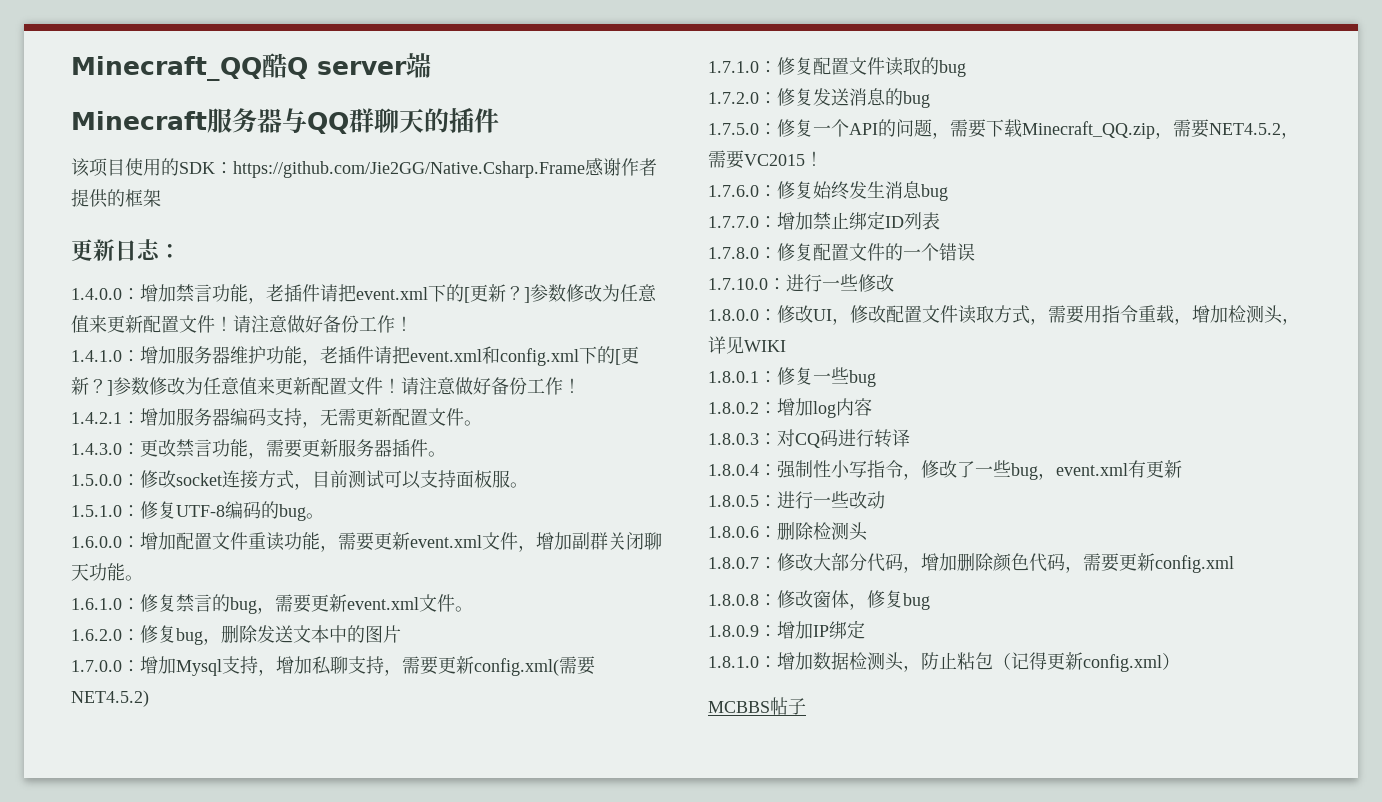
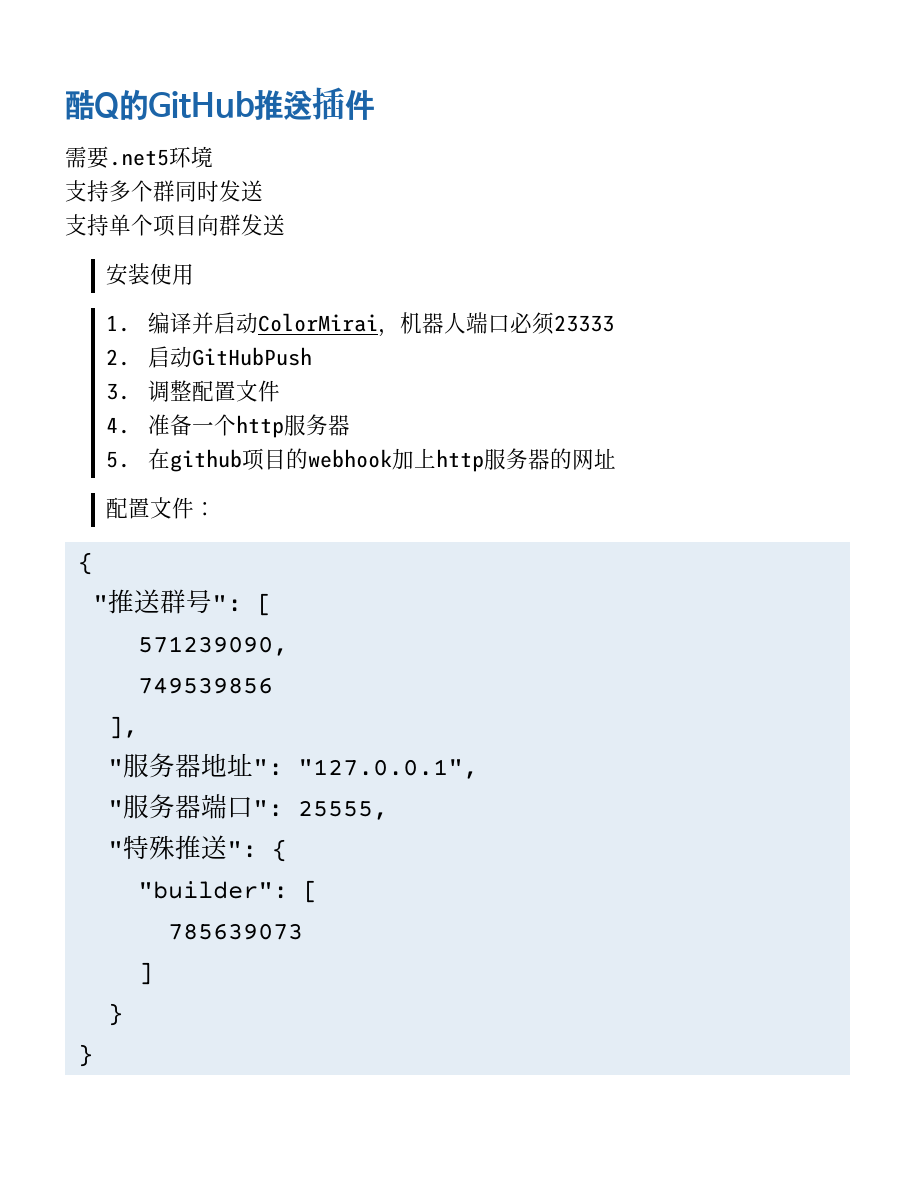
- Minecraft_QQ酷Q server端
- Minecraft服务器与QQ群聊天的插件
- 该项目使用的SDK：https://github.com/Jie2GG/Native.Csharp.Frame感谢作者提供的框架
- 更新日志：
- 1.4.0.0：增加禁言功能，老插件请把event.xml下的[更新？]参数修改为任意值来更新配置文件！请注意做好备份工作！
- 1.4.1.0：增加服务器维护功能，老插件请把event.xml和config.xml下的[更新？]参数修改为任意值来更新配置文件！请注意做好备份工作！
- 1.4.2.1：增加服务器编码支持，无需更新配置文件。
- 1.4.3.0：更改禁言功能，需要更新服务器插件。
- 1.5.0.0：修改socket连接方式，目前测试可以支持面板服。
- 1.5.1.0：修复UTF-8编码的bug。
- 1.6.0.0：增加配置文件重读功能，需要更新event.xml文件，增加副群关闭聊天功能。
- 1.6.1.0：修复禁言的bug，需要更新event.xml文件。
- 1.6.2.0：修复bug，删除发送文本中的图片
- 1.7.0.0：增加Mysql支持，增加私聊支持，需要更新config.xml(需要NET4.5.2)
- 1.7.1.0：修复配置文件读取的bug
- 1.7.2.0：修复发送消息的bug
- 1.7.5.0：修复一个API的问题，需要下载Minecraft_QQ.zip，需要NET4.5.2，需要VC2015！
- 1.7.6.0：修复始终发生消息bug
- 1.7.7.0：增加禁止绑定ID列表
- 1.7.8.0：修复配置文件的一个错误
- 1.7.10.0：进行一些修改
- 1.8.0.0：修改UI，修改配置文件读取方式，需要用指令重载，增加检测头，详见WIKI
- 1.8.0.1：修复一些bug
- 1.8.0.2：增加log内容
- 1.8.0.3：对CQ码进行转译
- 1.8.0.4：强制性小写指令，修改了一些bug，event.xml有更新
- 1.8.0.5：进行一些改动
- 1.8.0.6：删除检测头
- 1.8.0.7：修改大部分代码，增加删除颜色代码，需要更新config.xml
- 1.8.0.8：修改窗体，修复bug
- 1.8.0.9：增加IP绑定
- 1.8.1.0：增加数据检测头，防止粘包（记得更新config.xml）
- MCBBS帖子
+ 酷Q的GitHub推送插件
+ 需要.net5环境
+ 支持多个群同时发送
+ 支持单个项目向群发送
+ 安装使用
+ 1.编译并启动ColorMirai，机器人端口必须23333
+ 2.启动GitHubPush
+ 3.调整配置文件
+ 4.准备一个http服务器
+ 5.在github项目的webhook加上http服务器的网址
+ 配置文件：
+ {
+ "推送群号": [
+ 571239090,
+ 749539856
+ ],
+ "服务器地址": "127.0.0.1",
+ "服务器端口": 25555,
+ "特殊推送": {
+ "builder": [
+ 785639073
+ ]
+ }
+ }

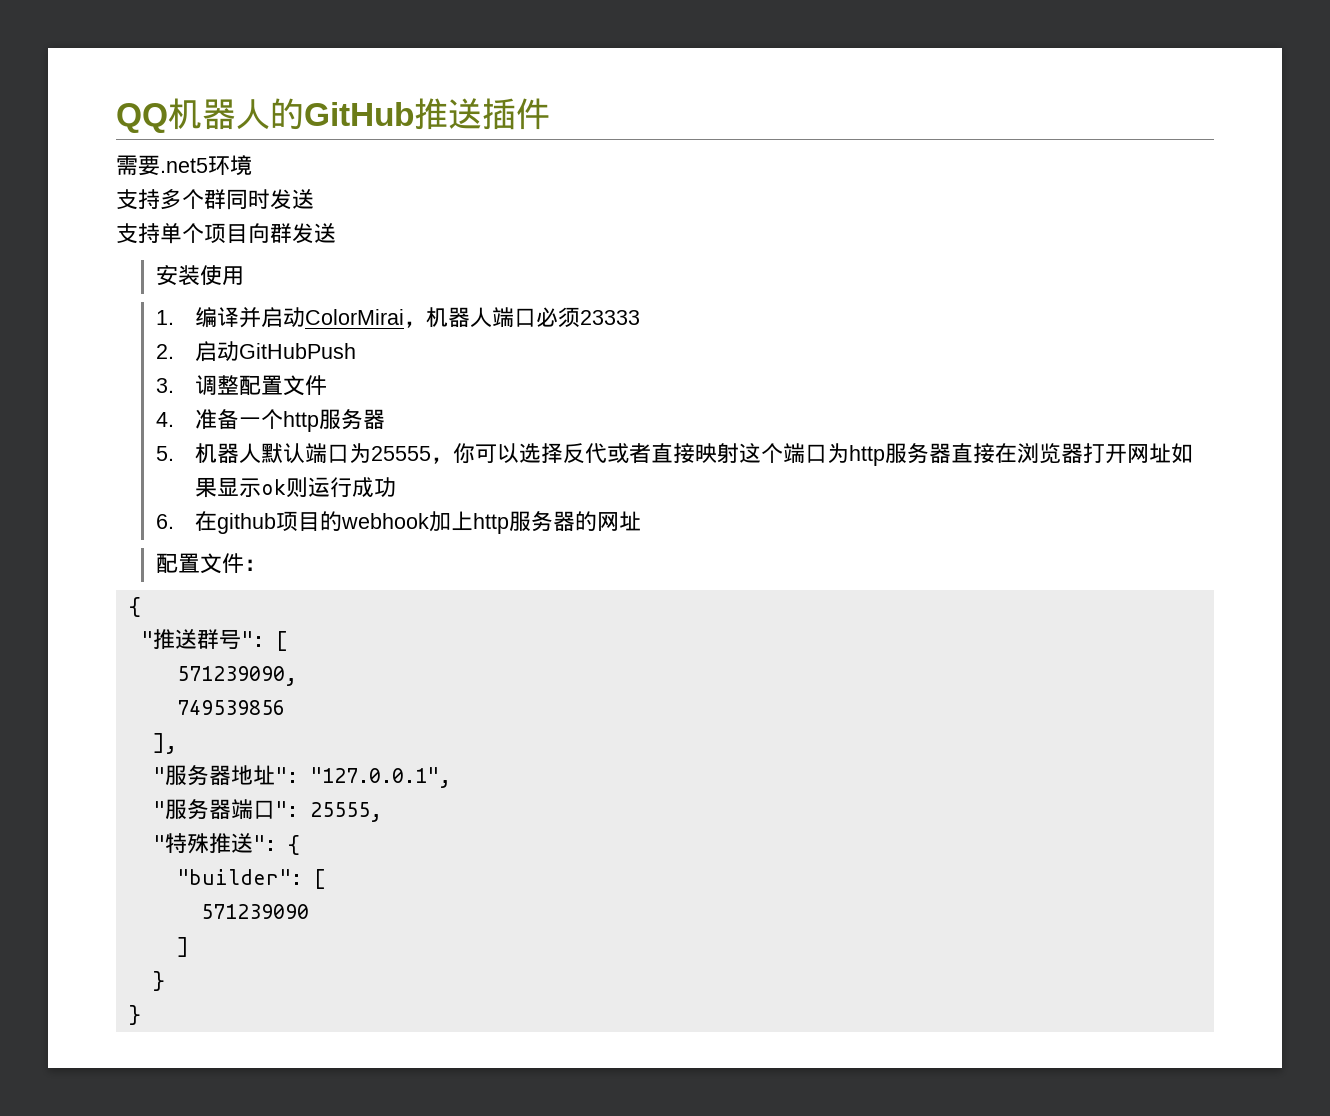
- 酷Q的GitHub推送插件
+ QQ机器人的GitHub推送插件
- 5.在github项目的webhook加上http服务器的网址
+ 5.机器人默认端口为25555，你可以选择反代或者直接映射这个端口为http服务器直接在浏览器打开网址如果显示ok则运行成功
+ 6.在github项目的webhook加上http服务器的网址
- 785639073
+ 571239090

